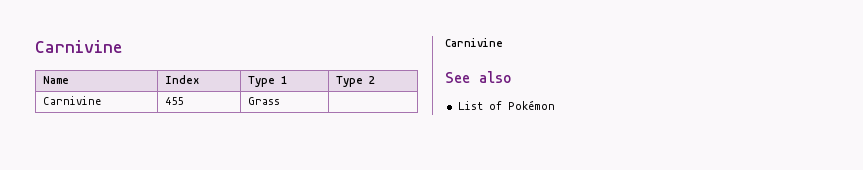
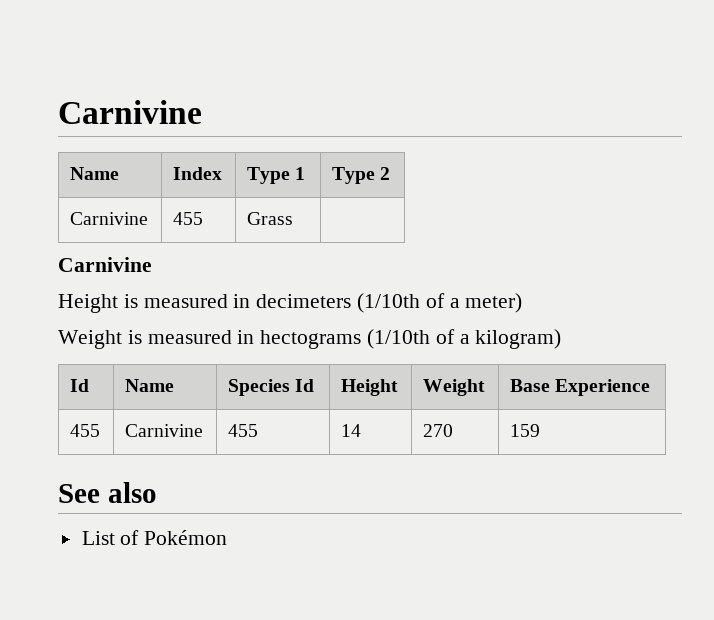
+ Height is measured in decimeters (1/10th of a meter)
+ Weight is measured in hectograms (1/10th of a kilogram)
+ Id | Name | Species Id | Height | Weight | Base Experience
+ 455 | Carnivine | 455 | 14 | 270 | 159

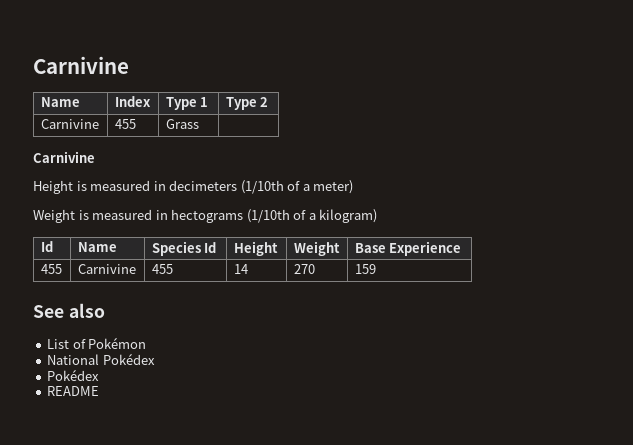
+ National Pokédex
+ Pokédex
+ README

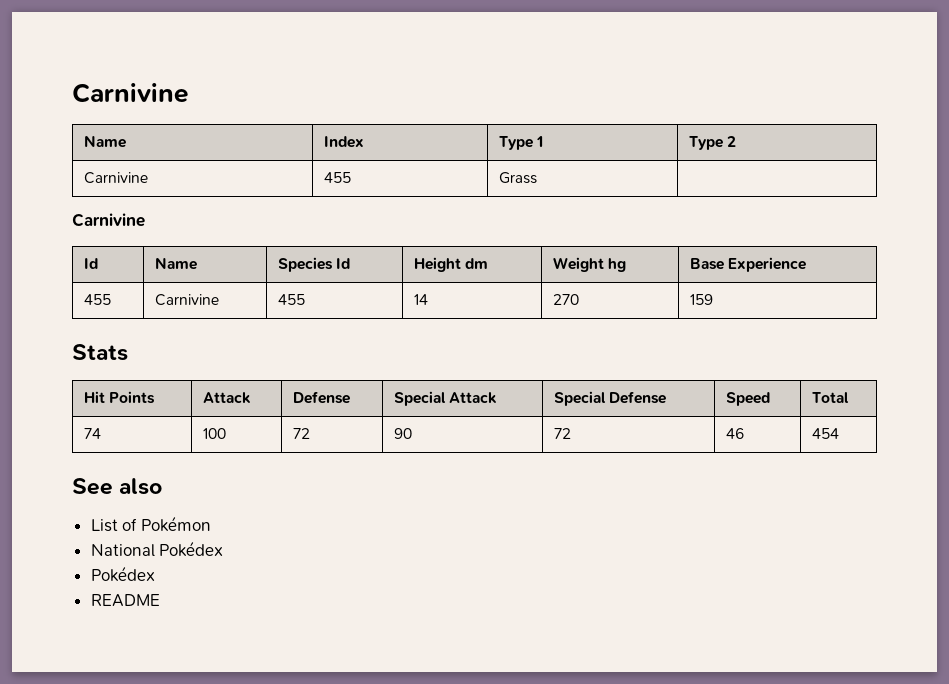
- Height is measured in decimeters (1/10th of a meter)
- Weight is measured in hectograms (1/10th of a kilogram)
- Id | Name | Species Id | Height | Weight | Base Experience
+ Id | Name | Species Id | Height dm | Weight hg | Base Experience
+ Stats
+ Hit Points | Attack | Defense | Special Attack | Special Defense | Speed | Total
+ 74 | 100 | 72 | 90 | 72 | 46 | 454

